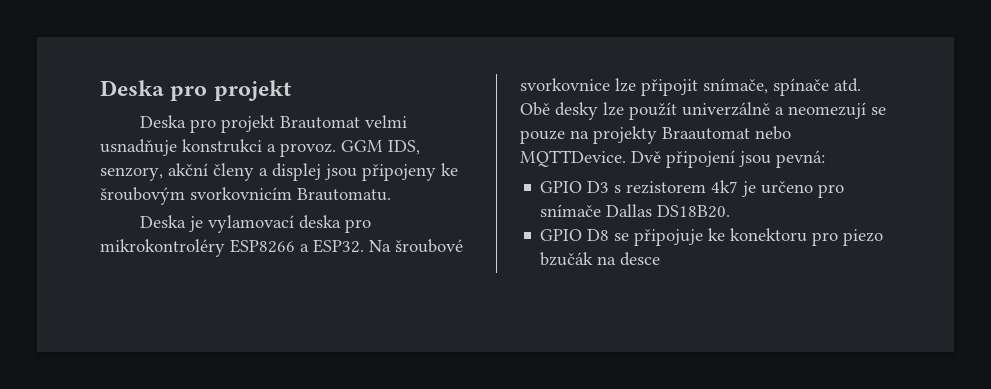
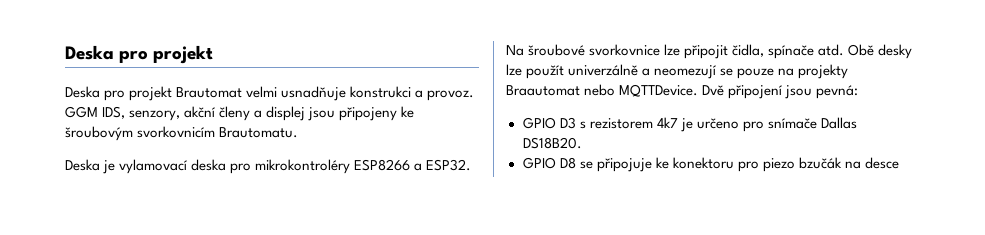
- Na šroubové svorkovnice lze připojit snímače, spínače atd.
+ Na šroubové svorkovnice lze připojit čidla, spínače atd.

